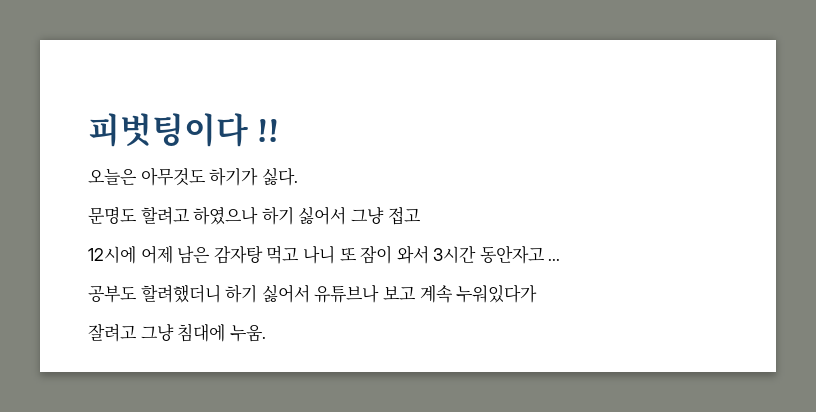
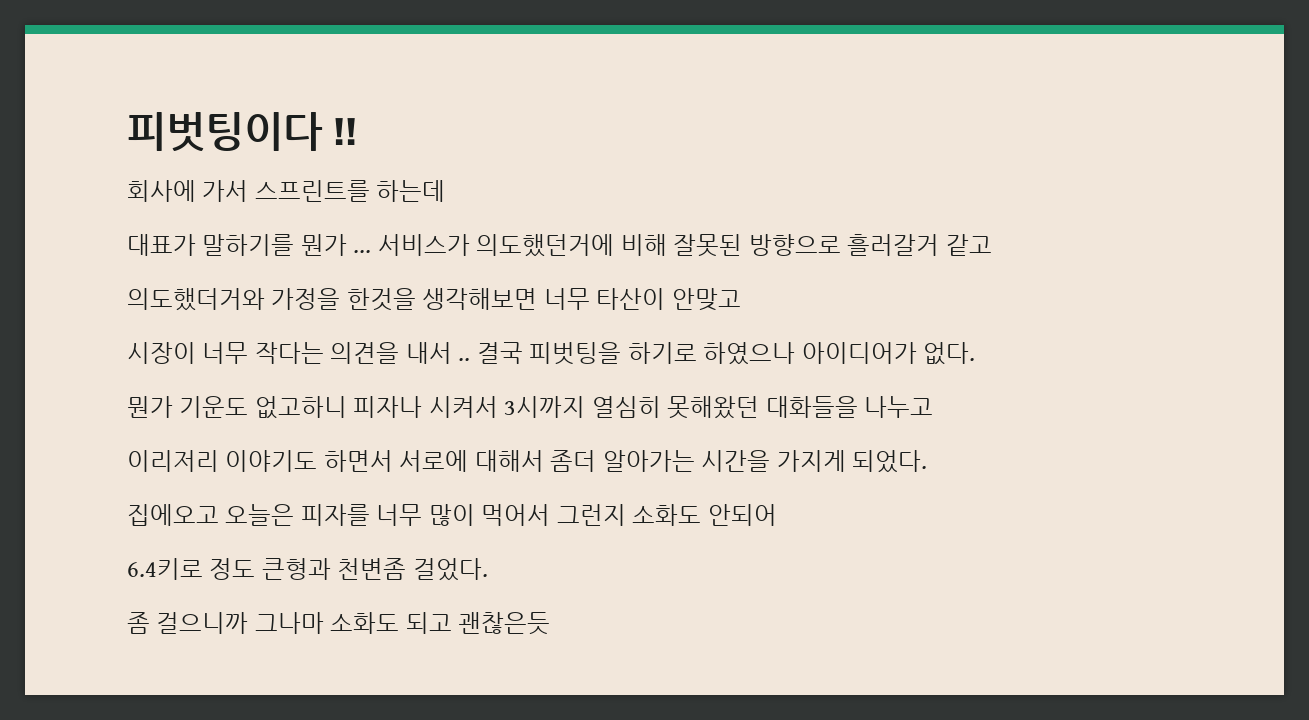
- 오늘은 아무것도 하기가 싫다.
- 문명도 할려고 하였으나 하기 싫어서 그냥 접고
- 12시에 어제 남은 감자탕 먹고 나니 또 잠이 와서 3시간 동안자고 ...
- 공부도 할려했더니 하기 싫어서 유튜브나 보고 계속 누워있다가
- 잘려고 그냥 침대에 누움.
+ 회사에 가서 스프린트를 하는데
+ 대표가 말하기를 뭔가 ... 서비스가 의도했던거에 비해 잘못된 방향으로 흘러갈거 같고
+ 의도했더거와 가정을 한것을 생각해보면 너무 타산이 안맞고
+ 시장이 너무 작다는 의견을 내서 .. 결국 피벗팅을 하기로 하였으나 아이디어가 없다.
+ 뭔가 기운도 없고하니 피자나 시켜서 3시까지 열심히 못해왔던 대화들을 나누고
+ 이리저리 이야기도 하면서 서로에 대해서 좀더 알아가는 시간을 가지게 되었다.
+ 집에오고 오늘은 피자를 너무 많이 먹어서 그런지 소화도 안되어
+ 6.4키로 정도 큰형과 천변좀 걸었다.
+ 좀 걸으니까 그나마 소화도 되고 괜찮은듯

